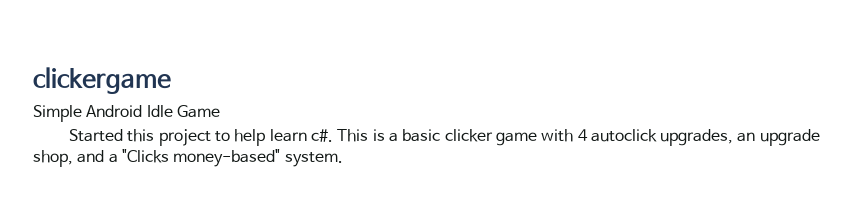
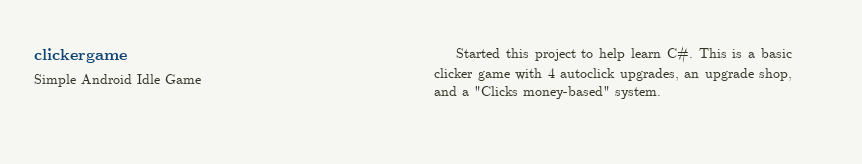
- Started this project to help learn c#. This is a basic clicker game with 4 autoclick upgrades, an upgrade shop, and a "Clicks money-based" system.
+ Started this project to help learn C#. This is a basic clicker game with 4 autoclick upgrades, an upgrade shop, and a "Clicks money-based" system.

